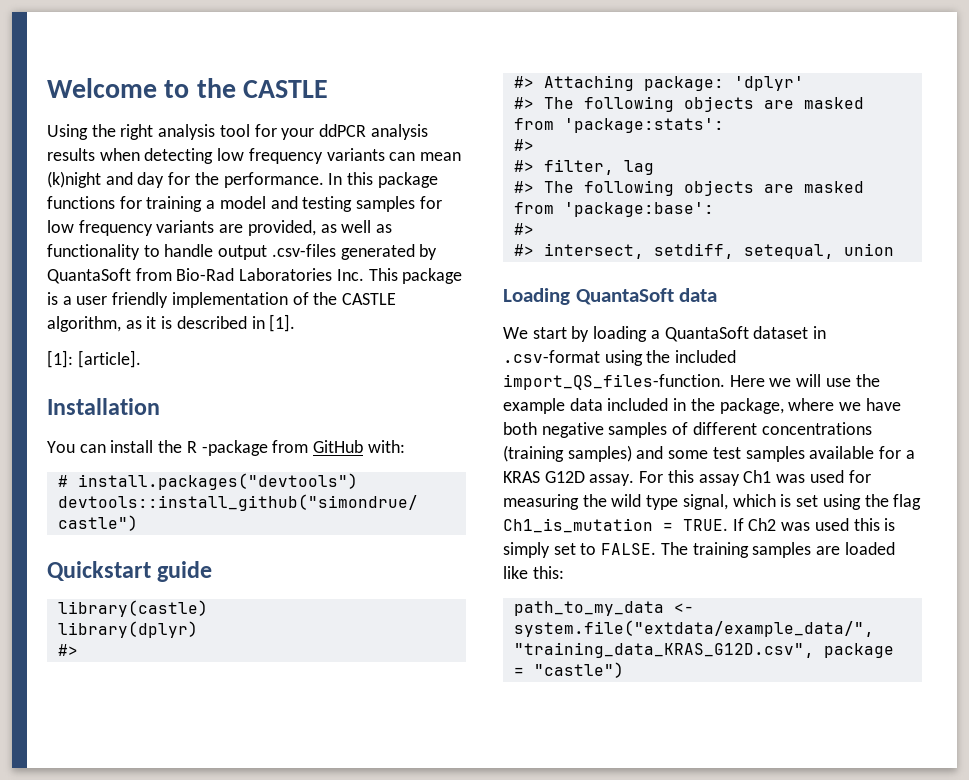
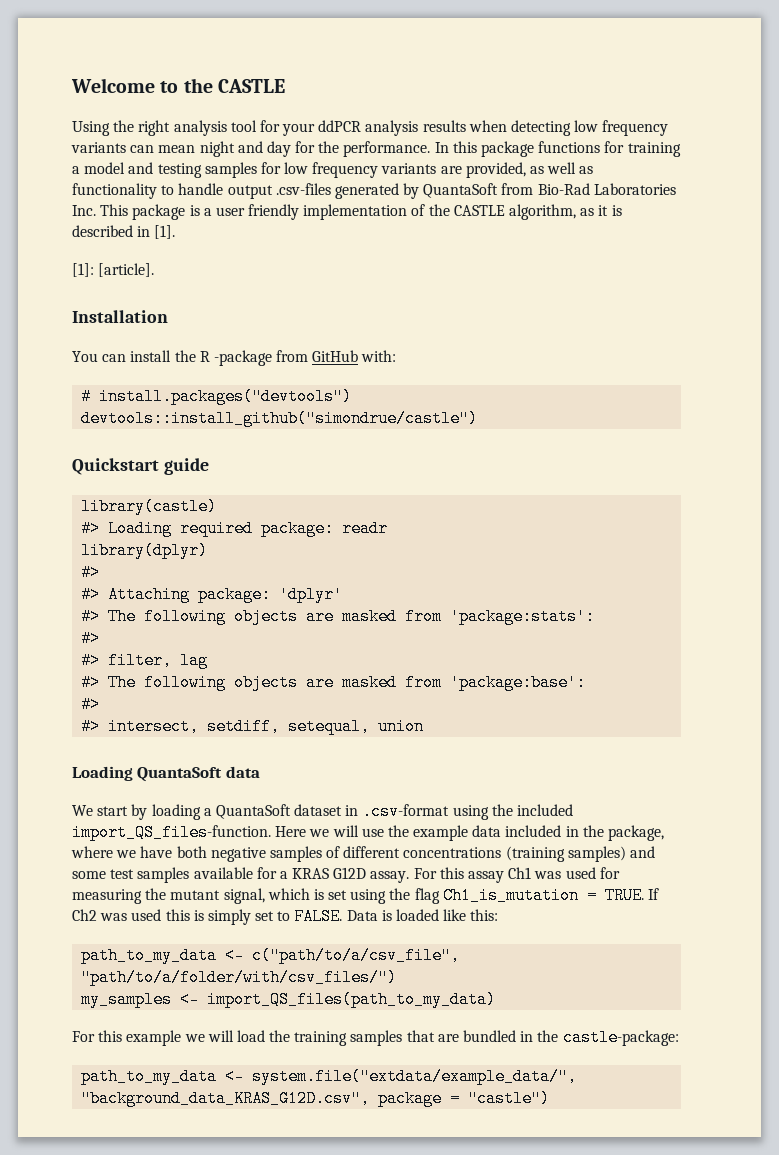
- Using the right analysis tool for your ddPCR analysis results when detecting low frequency variants can mean (k)night and day for the performance.
+ Using the right analysis tool for your ddPCR analysis results when detecting low frequency variants can mean night and day for the performance.
+ #> Loading required package: readr
- For this assay Ch1 was used for measuring the wild type signal, which is set using the flag Ch1_is_mutation = TRUE.
+ For this assay Ch1 was used for measuring the mutant signal, which is set using the flag Ch1_is_mutation = TRUE.
- The training samples are loaded like this:
+ Data is loaded like this:
+ path_to_my_data <- c("path/to/a/csv_file", "path/to/a/folder/with/csv_files/")
+ my_samples <- import_QS_files(path_to_my_data)
+ For this example we will load the training samples that are bundled in the castle-package:
- path_to_my_data <- system.file("extdata/example_data/", "training_data_KRAS_G12D.csv", package = "castle")
+ path_to_my_data <- system.file("extdata/example_data/", "background_data_KRAS_G12D.csv", package = "castle")

